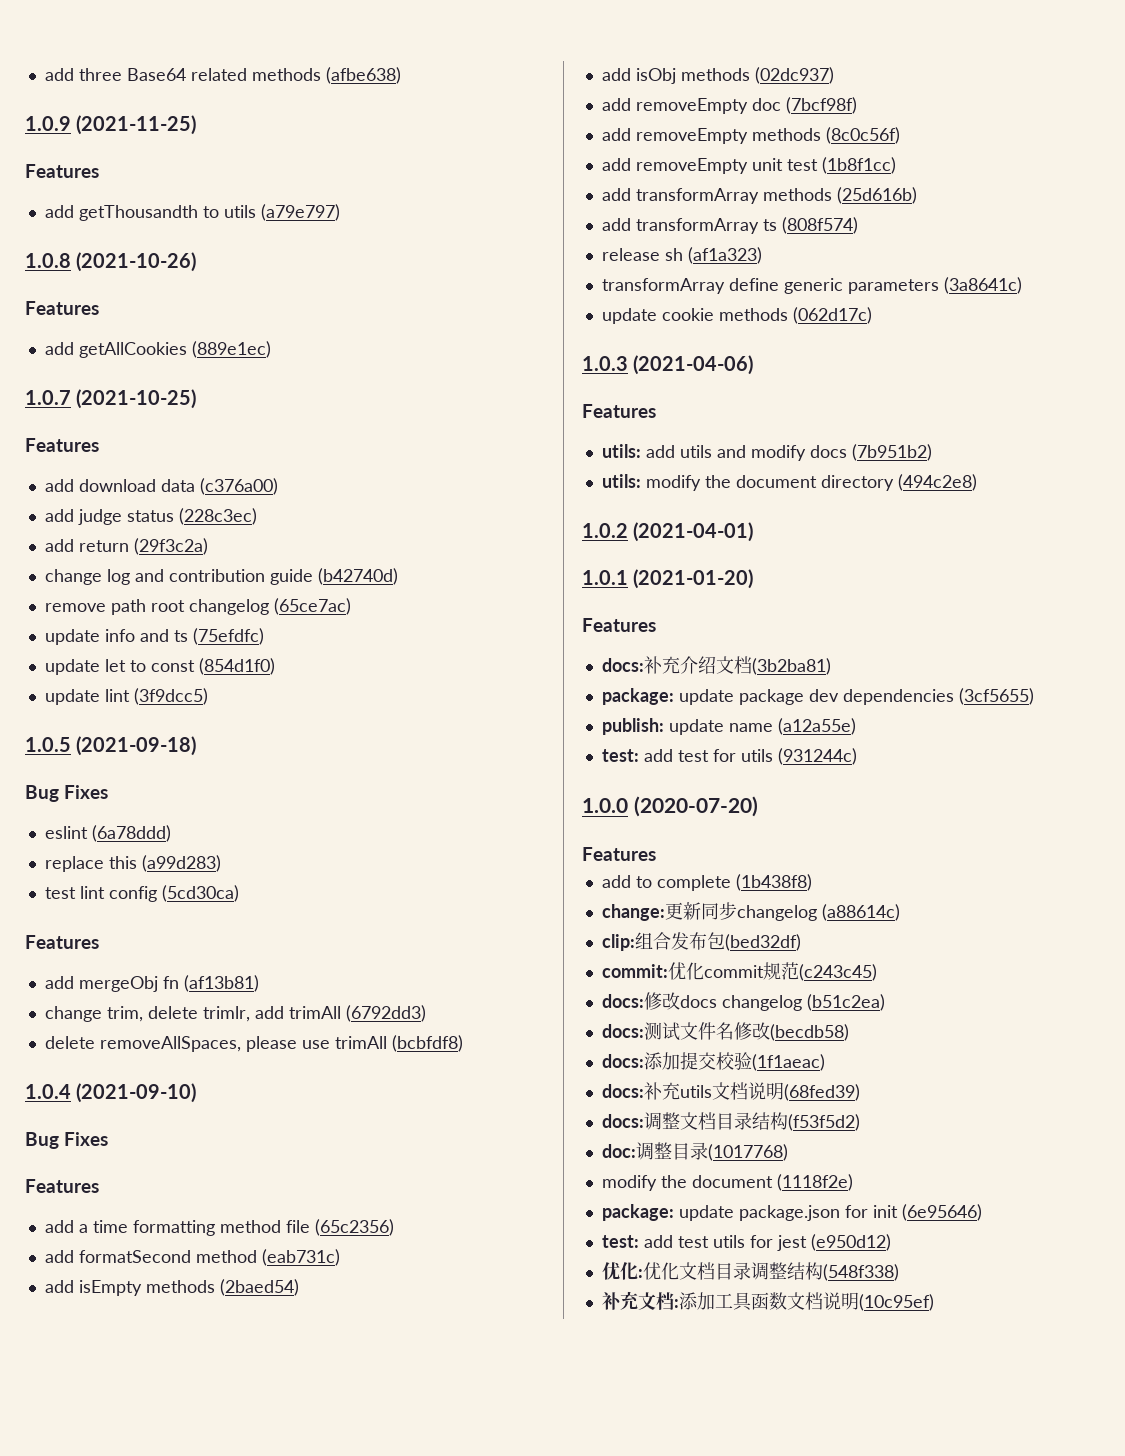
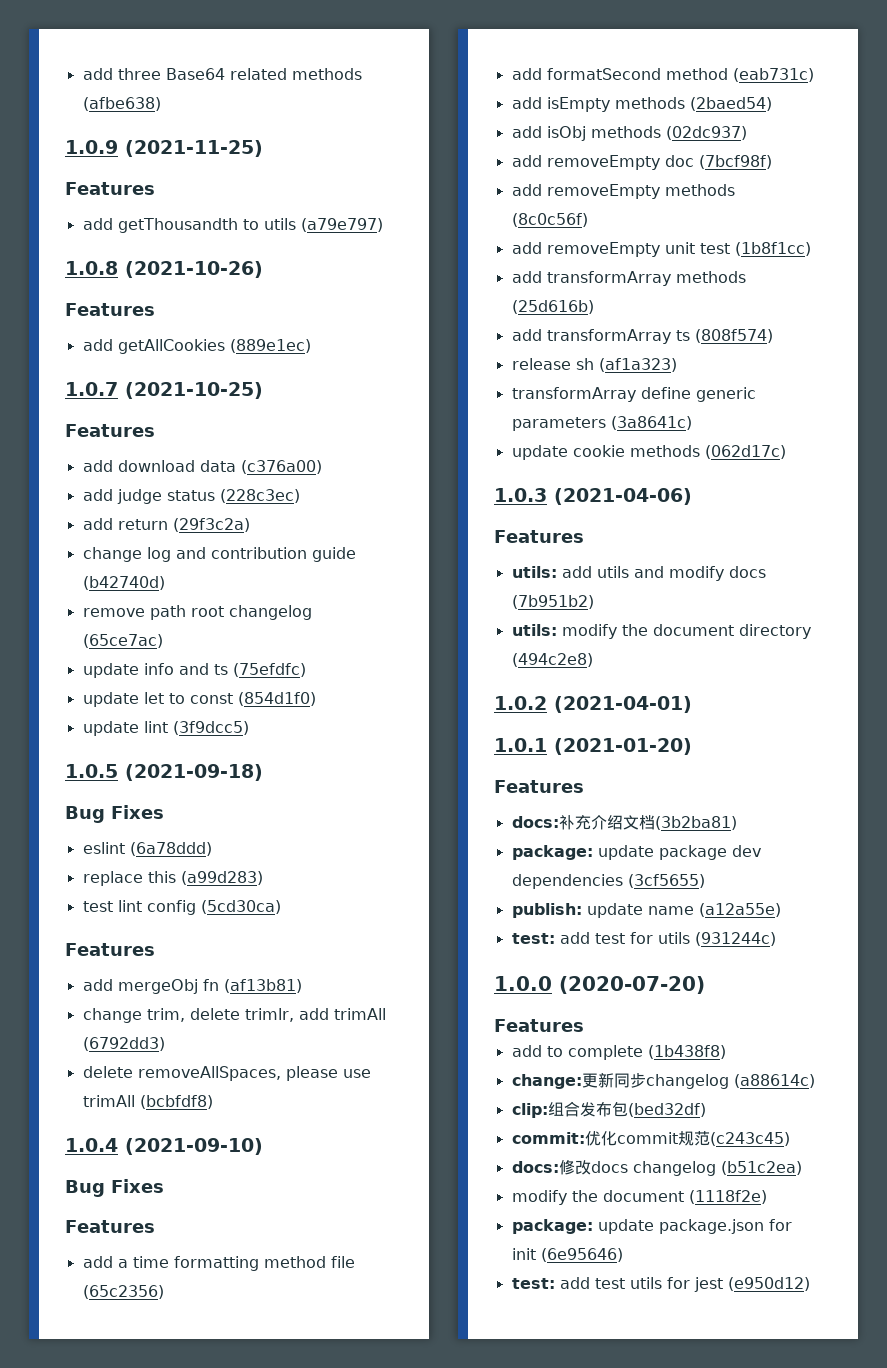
- docs:测试文件名修改(becdb58)
- docs:添加提交校验(1f1aeac)
- docs:补充utils文档说明(68fed39)
- docs:调整文档目录结构(f53f5d2)
- doc:调整目录(1017768)
- 优化:优化文档目录调整结构(548f338)
- 补充文档:添加工具函数文档说明(10c95ef)

